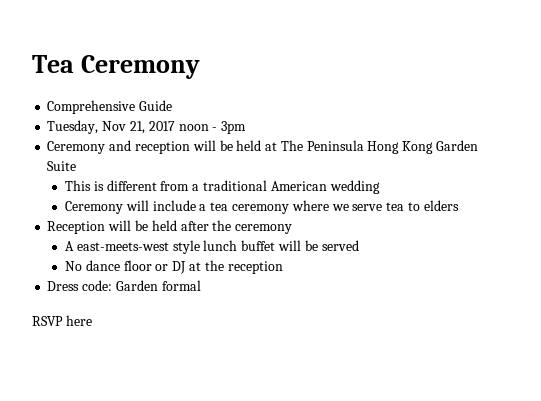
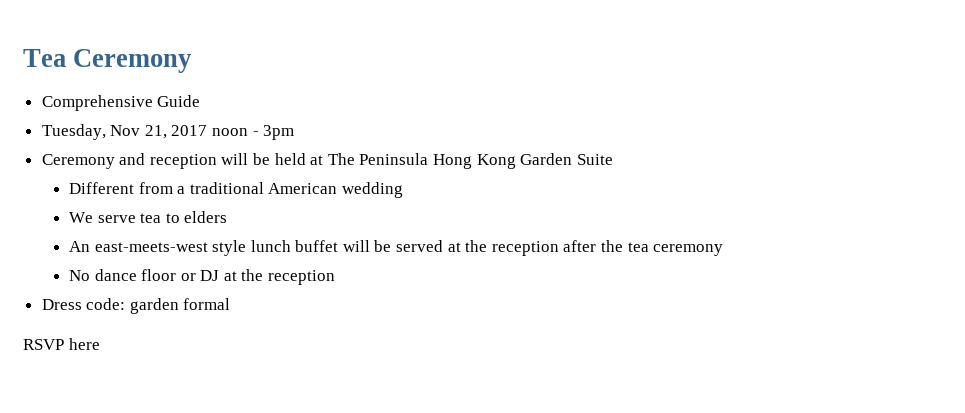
- This is different from a traditional American wedding
+ Different from a traditional American wedding
- Ceremony will include a tea ceremony where we serve tea to elders
- Reception will be held after the ceremony
- A east-meets-west style lunch buffet will be served
+ We serve tea to elders
+ An east-meets-west style lunch buffet will be served at the reception after the tea ceremony
- Dress code: Garden formal
+ Dress code: garden formal

